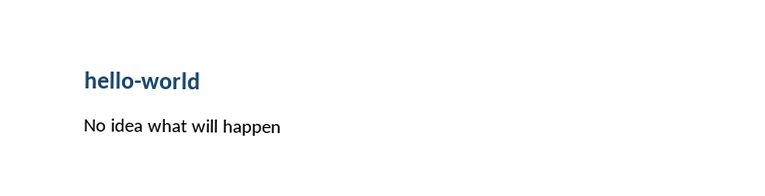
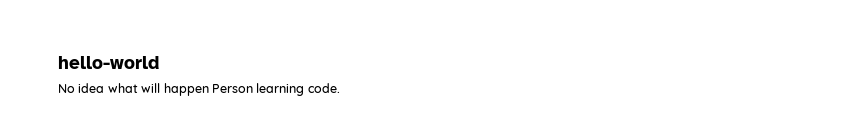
- No idea what will happen
+ No idea what will happen Person learning code.

